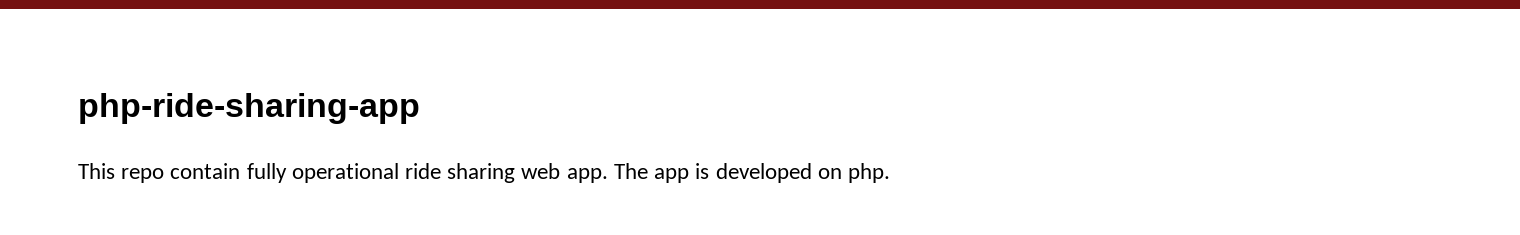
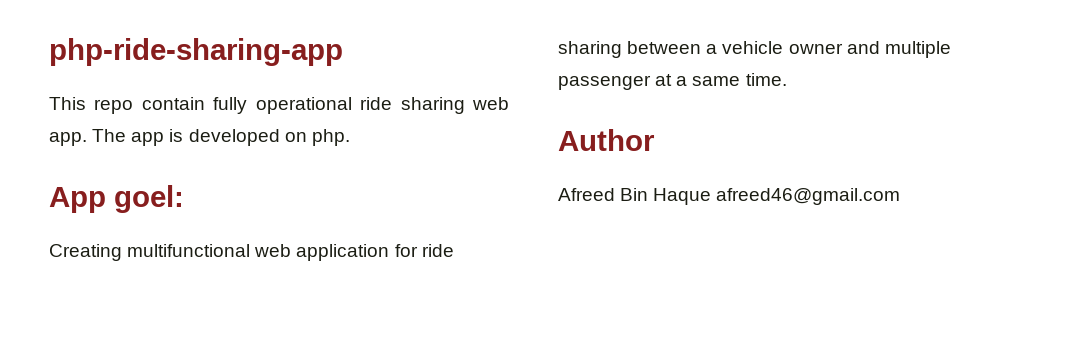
+ App goel:
+ Creating multifunctional web application for ride sharing between a vehicle owner and multiple passenger at a same time.
+ Author
+ Afreed Bin Haque afreed46@gmail.com

